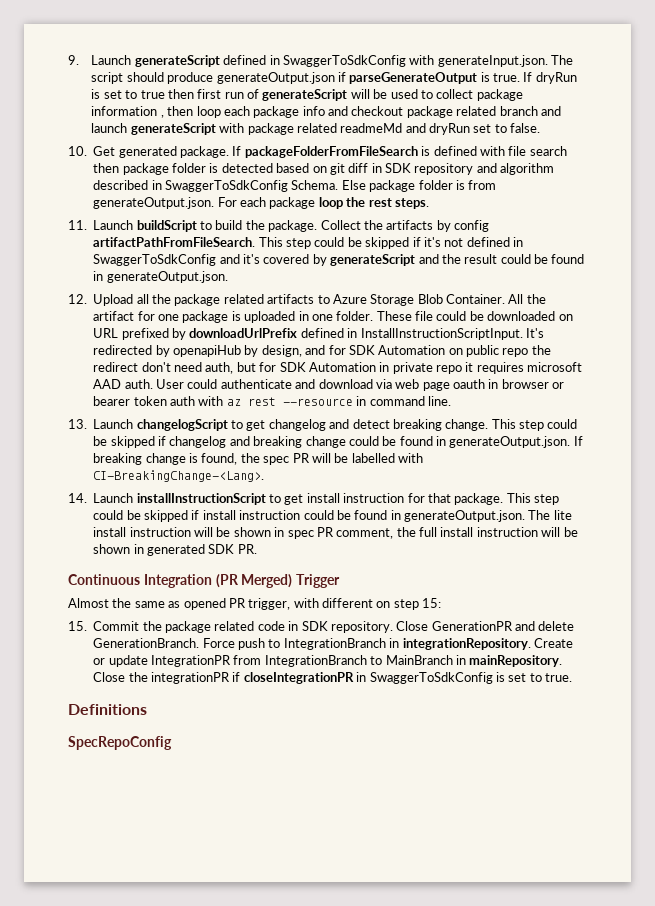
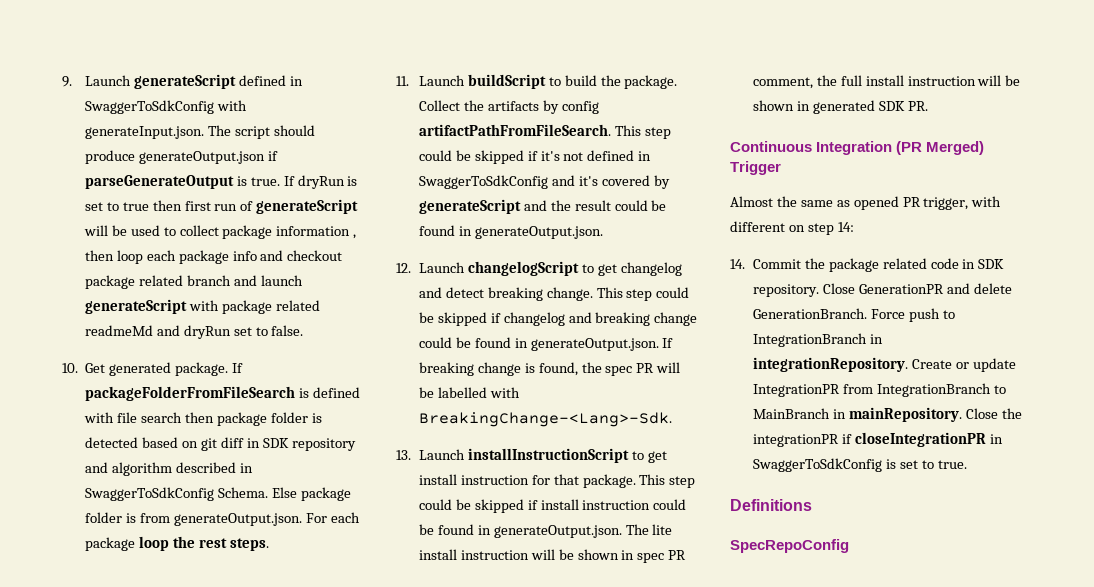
- 12. Upload all the package related artifacts to Azure Storage Blob Container. All the artifact for one package is uploaded in one folder. These file could be downloaded on URL prefixed by downloadUrlPrefix defined in InstallInstructionScriptInput. It's redirected by openapiHub by design, and for SDK Automation on public repo the redirect don't need auth, but for SDK Automation in private repo it requires microsoft AAD auth. User could authenticate and download via web page oauth in browser or bearer token auth with az rest --resource in command line.
- 13. Launch changelogScript to get changelog and detect breaking change.
+ 12. Launch changelogScript to get changelog and detect breaking change.
- This step could be skipped if changelog and breaking change could be found in generateOutput.json. If breaking change is found, the spec PR will be labelled with CI-BreakingChange-<Lang>.
- 14. Launch installInstructionScript to get install instruction for that package.
+ This step could be skipped if changelog and breaking change could be found in generateOutput.json. If breaking change is found, the spec PR will be labelled with BreakingChange-<Lang>-Sdk.
+ 13. Launch installInstructionScript to get install instruction for that package.
- Almost the same as opened PR trigger, with different on step 15:
- 15. Commit the package related code in SDK repository.
+ Almost the same as opened PR trigger, with different on step 14:
+ 14. Commit the package related code in SDK repository.

